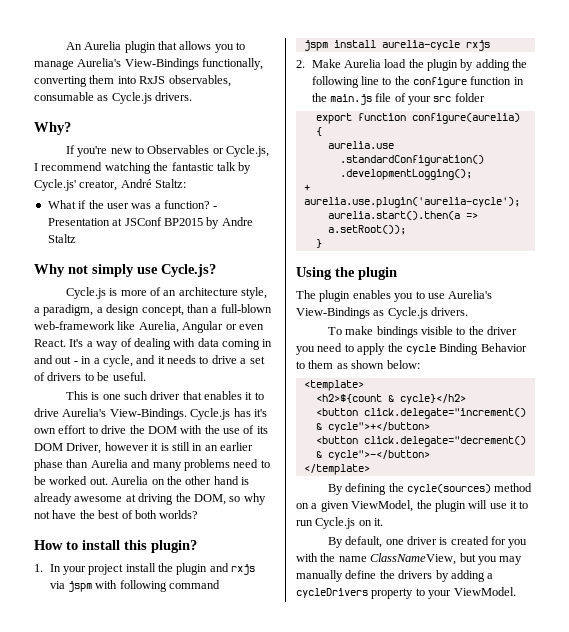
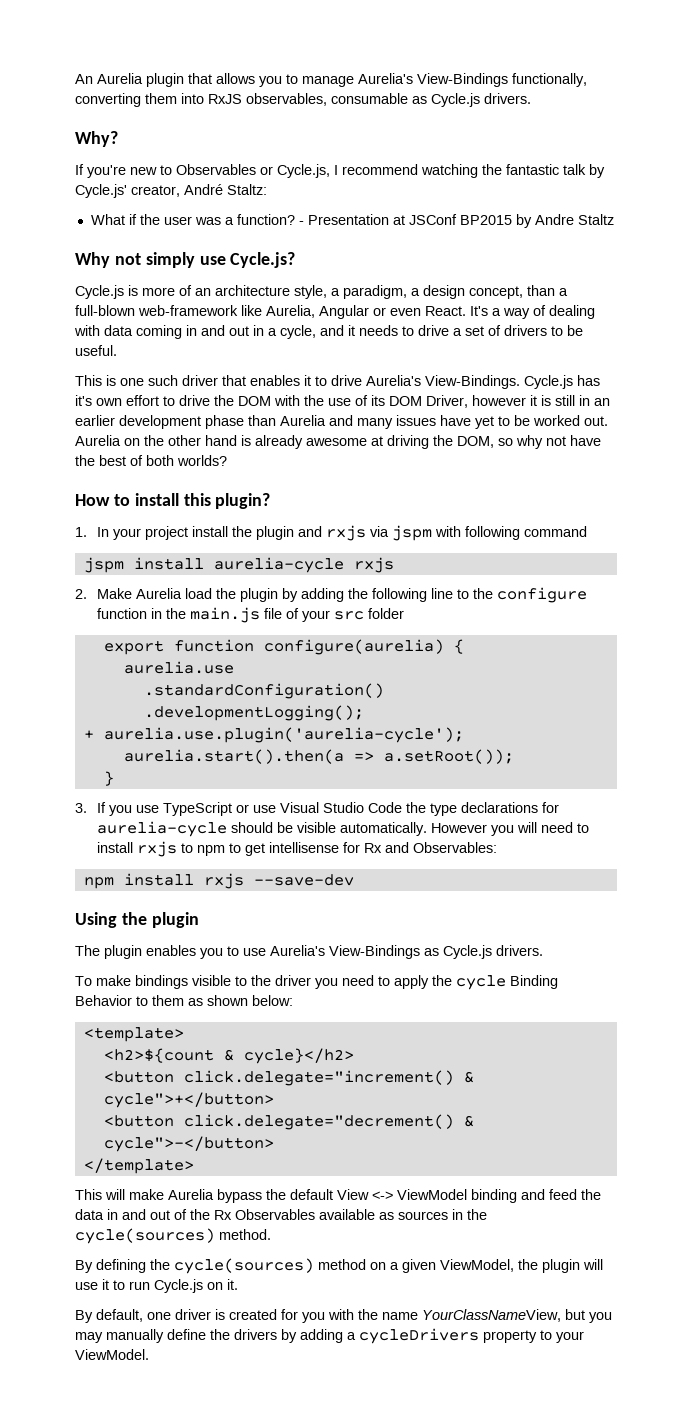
- It's a way of dealing with data coming in and out - in a cycle, and it needs to drive a set of drivers to be useful.
+ It's a way of dealing with data coming in and out in a cycle, and it needs to drive a set of drivers to be useful.
- Cycle.js has it's own effort to drive the DOM with the use of its DOM Driver, however it is still in an earlier phase than Aurelia and many problems need to be worked out.
+ Cycle.js has it's own effort to drive the DOM with the use of its DOM Driver, however it is still in an earlier development phase than Aurelia and many issues have yet to be worked out.
+ 3. If you use TypeScript or use Visual Studio Code the type declarations for aurelia-cycle should be visible automatically. However you will need to install rxjs to npm to get intellisense for Rx and Observables:
+ npm install rxjs --save-dev
+ This will make Aurelia bypass the default View <-> ViewModel binding and feed the data in and out of the Rx Observables available as sources in the cycle(sources) method.
- By default, one driver is created for you with the name ClassNameView, but you may manually define the drivers by adding a cycleDrivers property to your ViewModel.
+ By default, one driver is created for you with the name YourClassNameView, but you may manually define the drivers by adding a cycleDrivers property to your ViewModel.

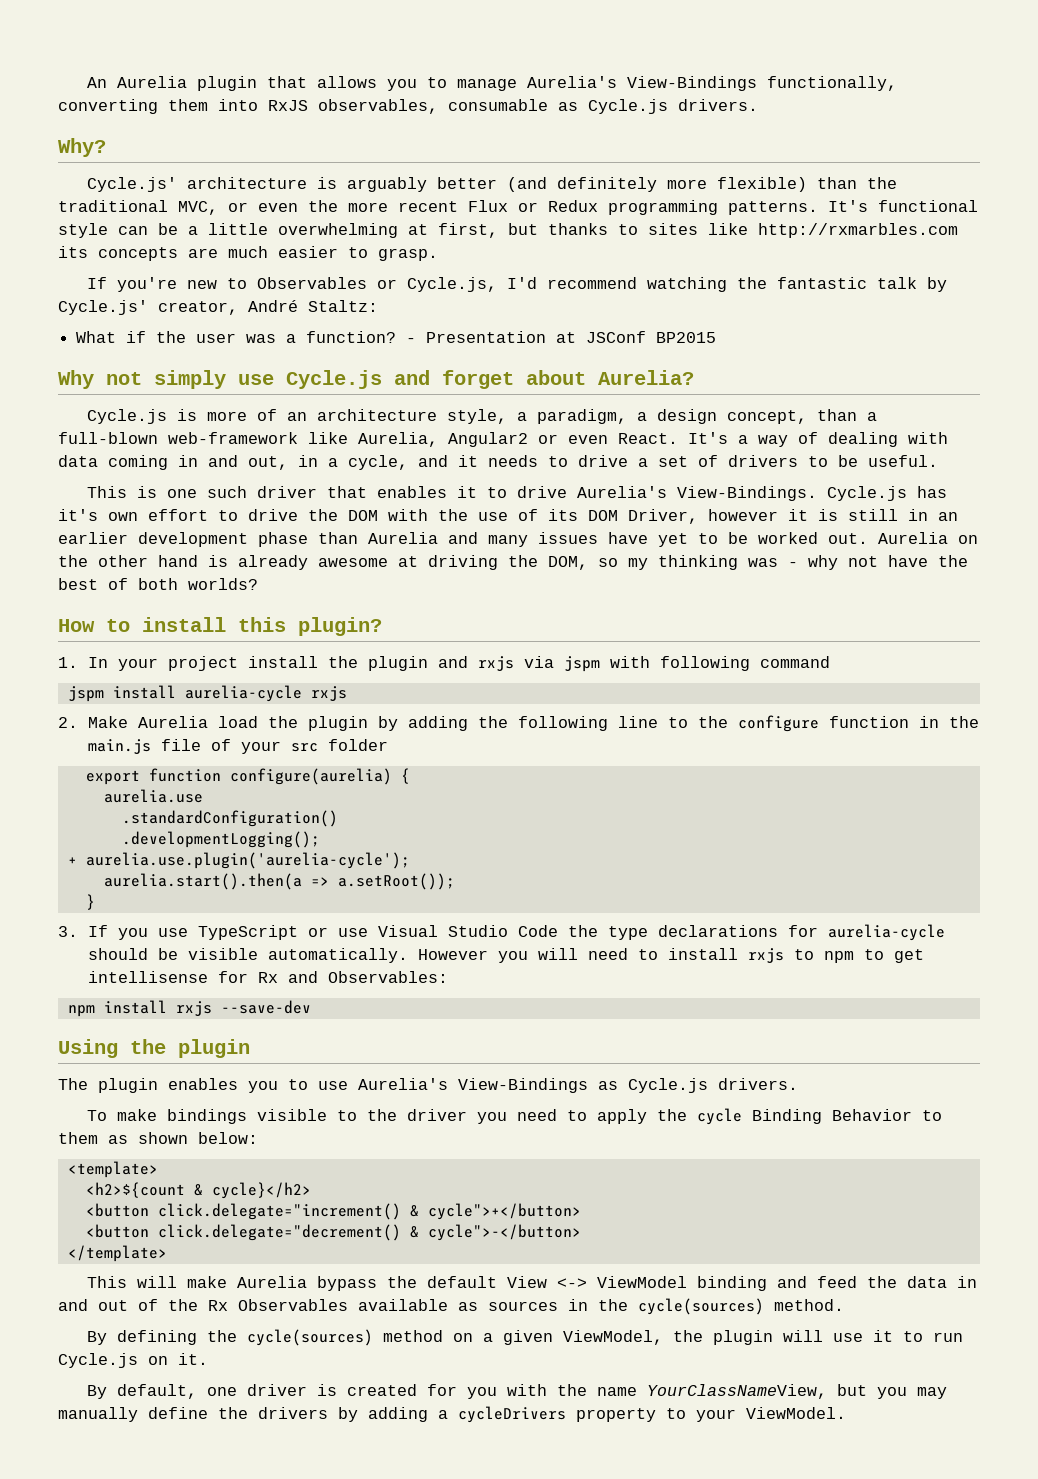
+ Cycle.js' architecture is arguably better (and definitely more flexible) than the traditional MVC, or even the more recent Flux or Redux programming patterns. It's functional style can be a little overwhelming at first, but thanks to sites like http://rxmarbles.com its concepts are much easier to grasp.
- If you're new to Observables or Cycle.js, I recommend watching the fantastic talk by Cycle.js' creator, André Staltz:
+ If you're new to Observables or Cycle.js, I'd recommend watching the fantastic talk by Cycle.js' creator, André Staltz:
- - Presentation at JSConf BP2015 by Andre Staltz
+ - Presentation at JSConf BP2015
- Why not simply use Cycle.js?
+ Why not simply use Cycle.js and forget about Aurelia?
- Cycle.js is more of an architecture style, a paradigm, a design concept, than a full-blown web-framework like Aurelia, Angular or even React.
+ Cycle.js is more of an architecture style, a paradigm, a design concept, than a full-blown web-framework like Aurelia, Angular2 or even React.
- It's a way of dealing with data coming in and out in a cycle, and it needs to drive a set of drivers to be useful.
+ It's a way of dealing with data coming in and out, in a cycle, and it needs to drive a set of drivers to be useful.
- Aurelia on the other hand is already awesome at driving the DOM, so why not have the best of both worlds?
+ Aurelia on the other hand is already awesome at driving the DOM, so my thinking was - why not have the best of both worlds?

